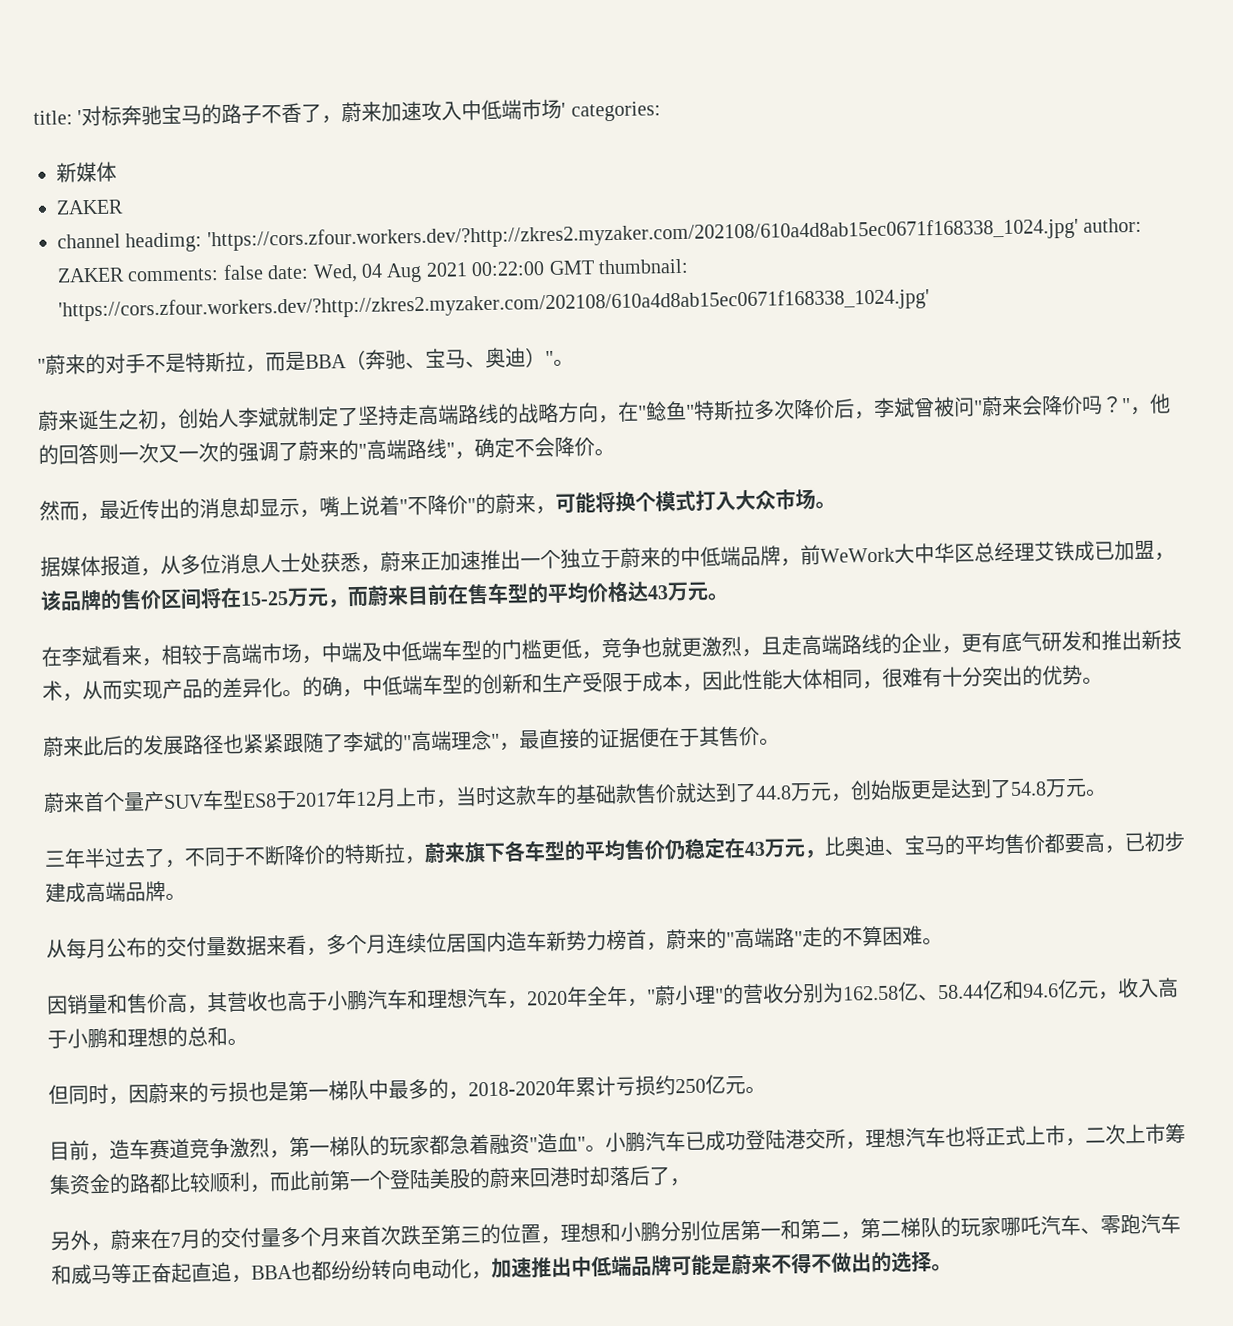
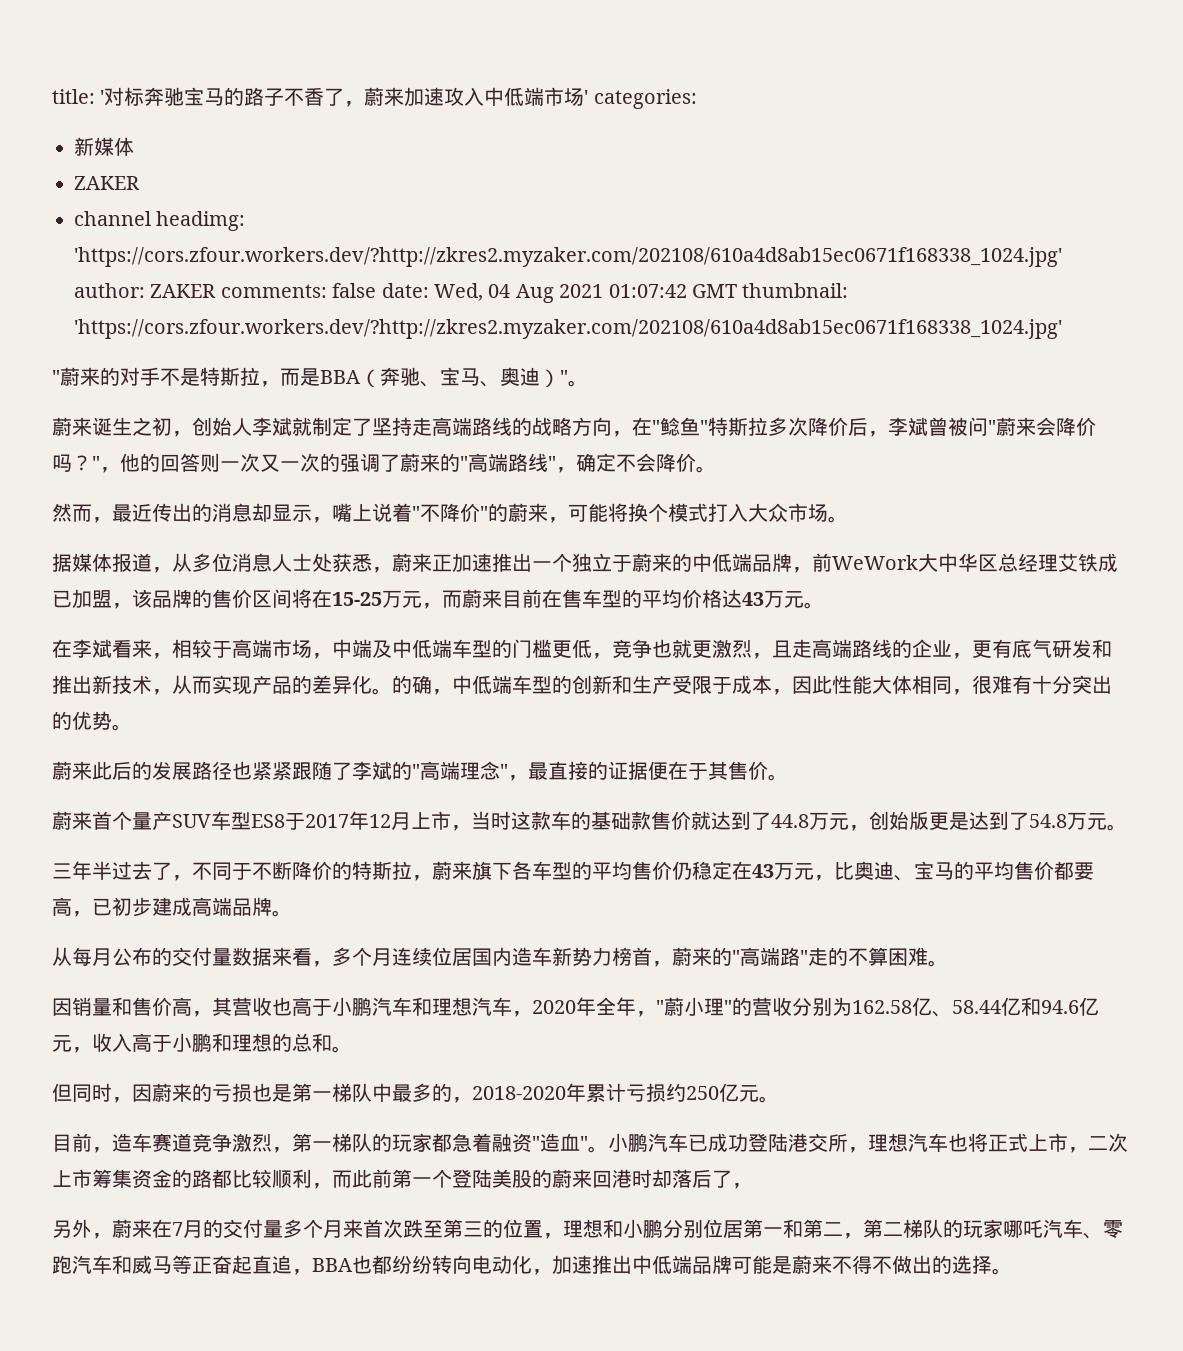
- channel headimg: 'https://cors.zfour.workers.dev/?http://zkres2.myzaker.com/202108/610a4d8ab15ec0671f168338_1024.jpg' author: ZAKER comments: false date: Wed, 04 Aug 2021 00:22:00 GMT thumbnail: 'https://cors.zfour.workers.dev/?http://zkres2.myzaker.com/202108/610a4d8ab15ec0671f168338_1024.jpg'
+ channel headimg: 'https://cors.zfour.workers.dev/?http://zkres2.myzaker.com/202108/610a4d8ab15ec0671f168338_1024.jpg' author: ZAKER comments: false date: Wed, 04 Aug 2021 01:07:42 GMT thumbnail: 'https://cors.zfour.workers.dev/?http://zkres2.myzaker.com/202108/610a4d8ab15ec0671f168338_1024.jpg'

